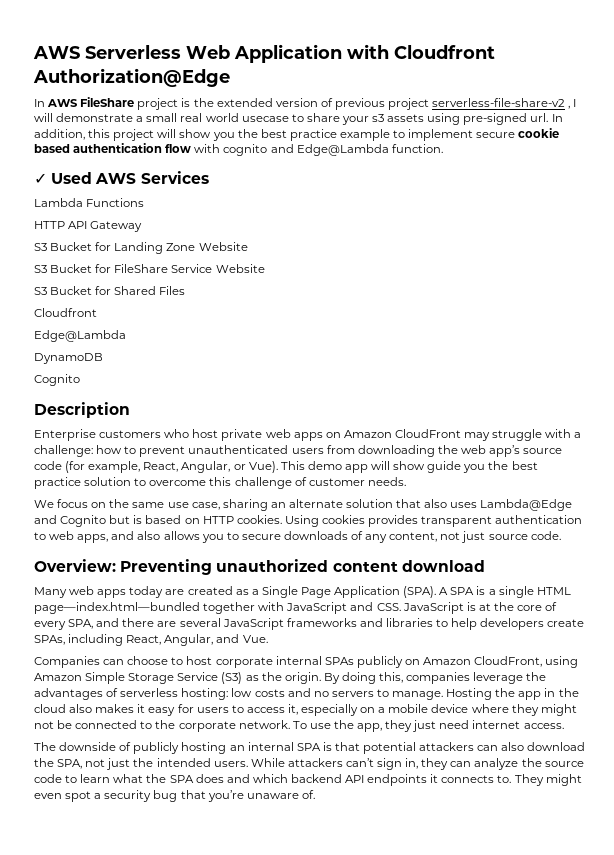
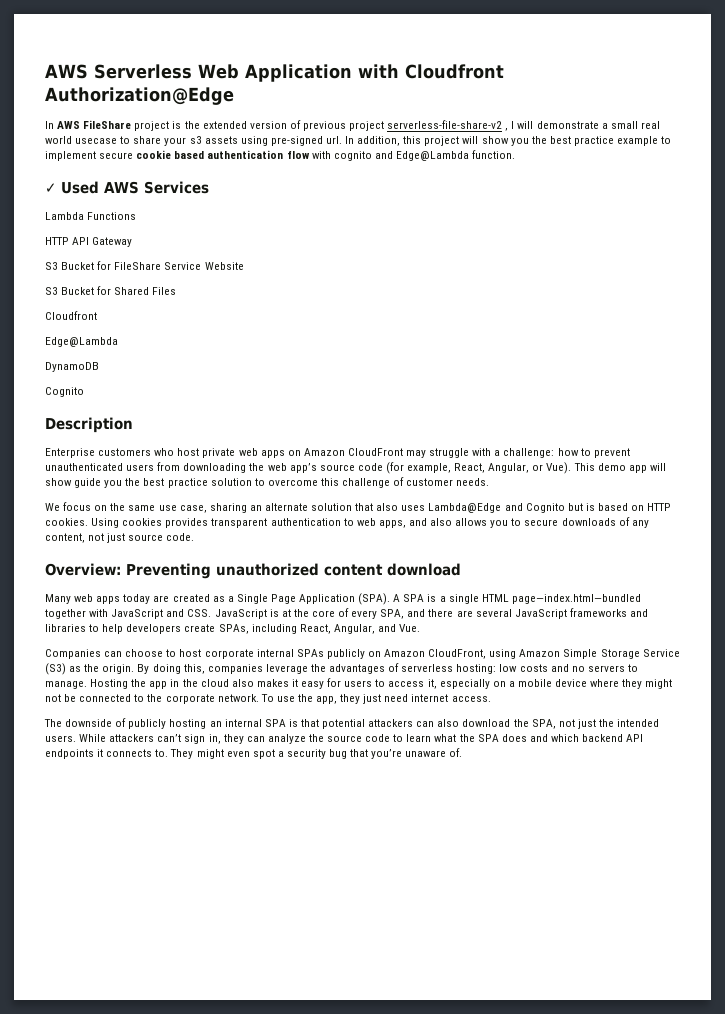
- S3 Bucket for Landing Zone Website

